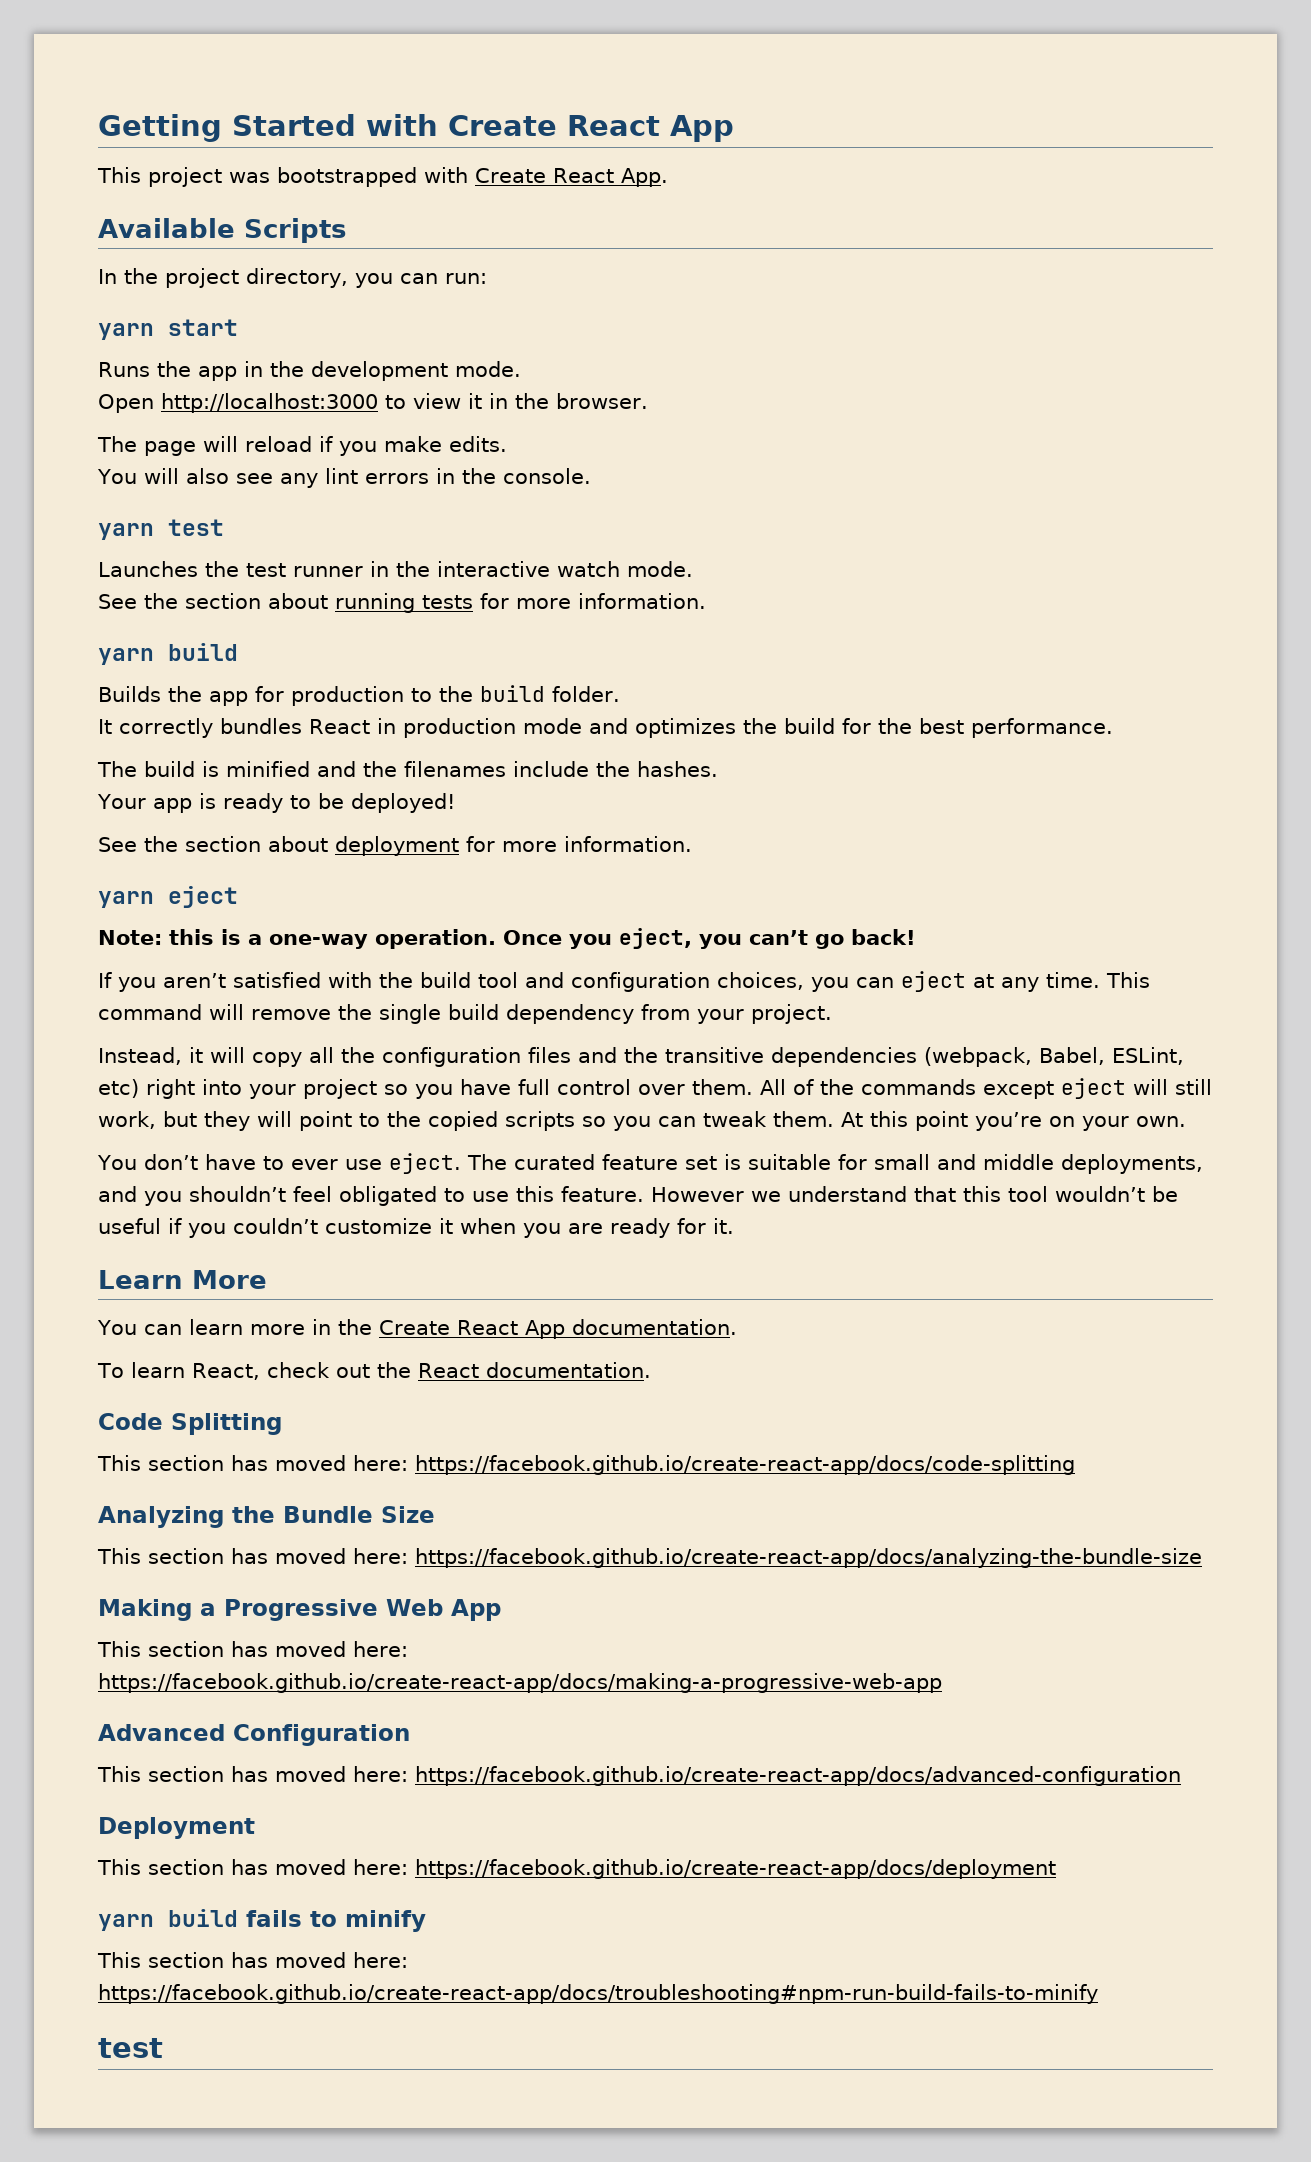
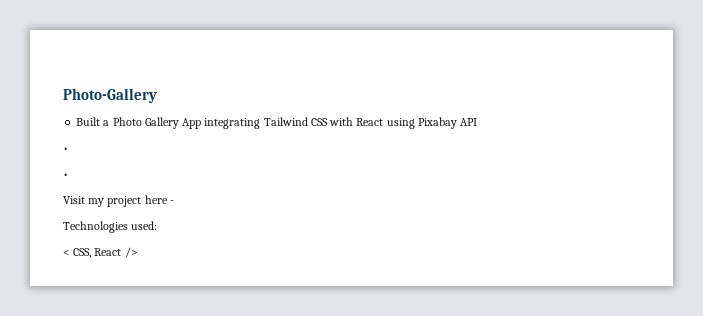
- Getting Started with Create React App
- This project was bootstrapped with Create React App.
- Available Scripts
- In the project directory, you can run:
- yarn start
- Runs the app in the development mode.
- Open http://localhost:3000 to view it in the browser.
- The page will reload if you make edits.
- You will also see any lint errors in the console.
- yarn test
- Launches the test runner in the interactive watch mode.
- See the section about running tests for more information.
- yarn build
- Builds the app for production to the build folder.
- It correctly bundles React in production mode and optimizes the build for the best performance.
- The build is minified and the filenames include the hashes.
- Your app is ready to be deployed!
- See the section about deployment for more information.
- yarn eject
- Note: this is a one-way operation. Once you eject, you can’t go back!
- If you aren’t satisfied with the build tool and configuration choices, you can eject at any time. This command will remove the single build dependency from your project.
- Instead, it will copy all the configuration files and the transitive dependencies (webpack, Babel, ESLint, etc) right into your project so you have full control over them. All of the commands except eject will still work, but they will point to the copied scripts so you can tweak them. At this point you’re on your own.
- You don’t have to ever use eject. The curated feature set is suitable for small and middle deployments, and you shouldn’t feel obligated to use this feature. However we understand that this tool wouldn’t be useful if you couldn’t customize it when you are ready for it.
- Learn More
- You can learn more in the Create React App documentation.
- To learn React, check out the React documentation.
- Code Splitting
- This section has moved here: https://facebook.github.io/create-react-app/docs/code-splitting
- Analyzing the Bundle Size
- This section has moved here: https://facebook.github.io/create-react-app/docs/analyzing-the-bundle-size
- Making a Progressive Web App
- This section has moved here: https://facebook.github.io/create-react-app/docs/making-a-progressive-web-app
- Advanced Configuration
- This section has moved here: https://facebook.github.io/create-react-app/docs/advanced-configuration
- Deployment
- This section has moved here: https://facebook.github.io/create-react-app/docs/deployment
- yarn build fails to minify
- This section has moved here: https://facebook.github.io/create-react-app/docs/troubleshooting#npm-run-build-fails-to-minify
- test
+ Photo-Gallery
+ Built a Photo Gallery App integrating Tailwind CSS with React using Pixabay API
+ •
+ •
+ Visit my project here -
+ Technologies used:
+ < CSS, React />

